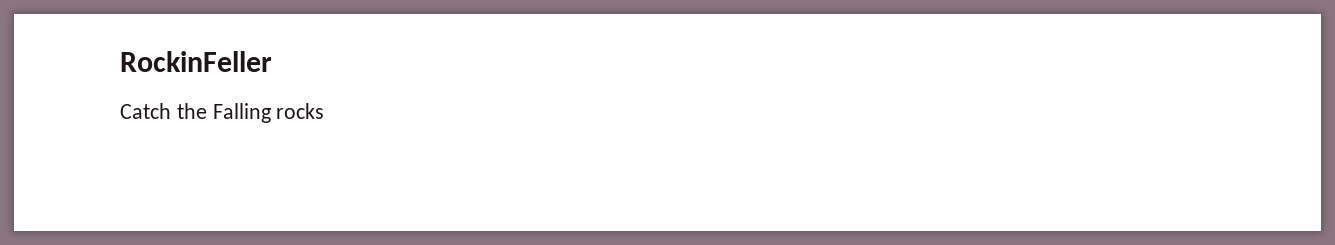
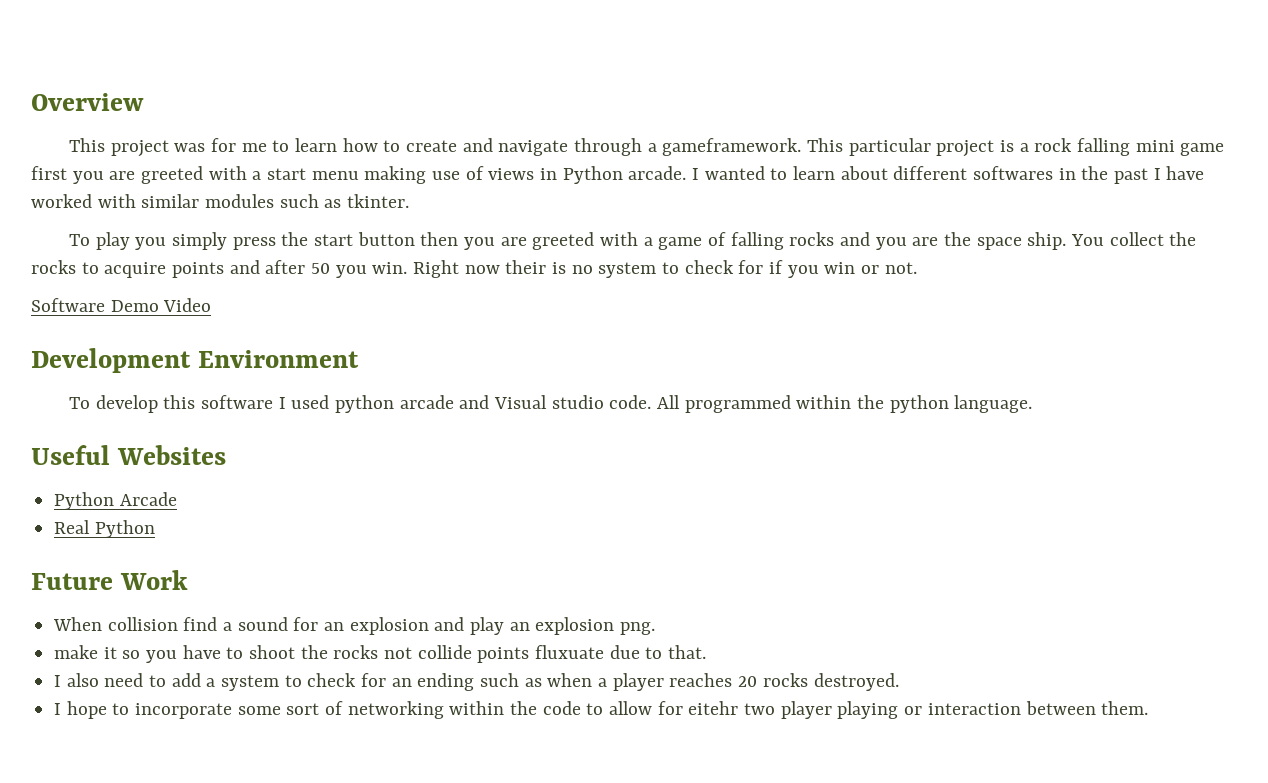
- RockinFeller
- Catch the Falling rocks
+ Overview
+ This project was for me to learn how to create and navigate through a gameframework. This particular project is a rock falling mini game first you are greeted with a start menu making use of views in Python arcade. I wanted to learn about different softwares in the past I have worked with similar modules such as tkinter.
+ To play you simply press the start button then you are greeted with a game of falling rocks and you are the space ship. You collect the rocks to acquire points and after 50 you win. Right now their is no system to check for if you win or not.
+ Software Demo Video
+ Development Environment
+ To develop this software I used python arcade and Visual studio code. All programmed within the python language.
+ Useful Websites
+ Python Arcade
+ Real Python
+ Future Work
+ When collision find a sound for an explosion and play an explosion png.
+ make it so you have to shoot the rocks not collide points fluxuate due to that.
+ I also need to add a system to check for an ending such as when a player reaches 20 rocks destroyed.
+ I hope to incorporate some sort of networking within the code to allow for eitehr two player playing or interaction between them.

